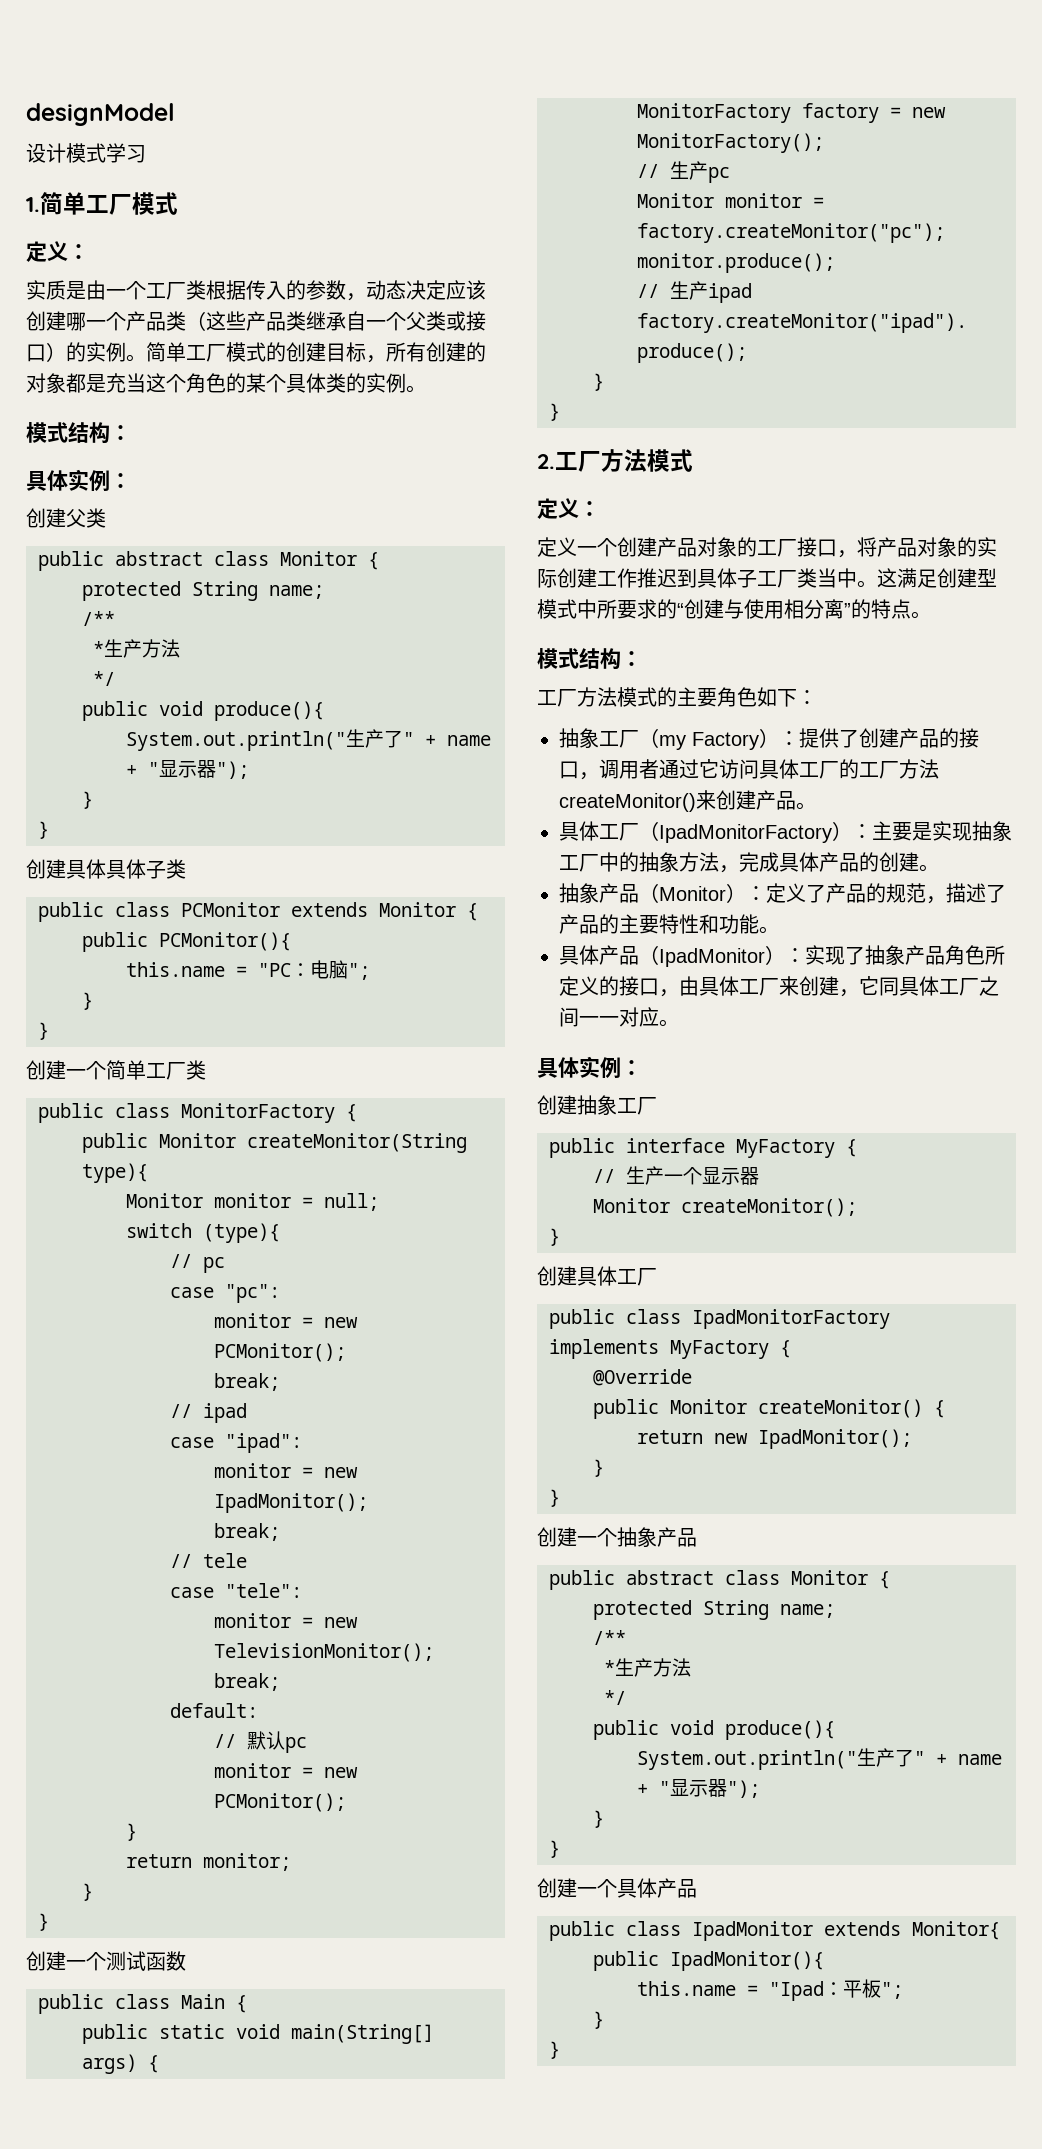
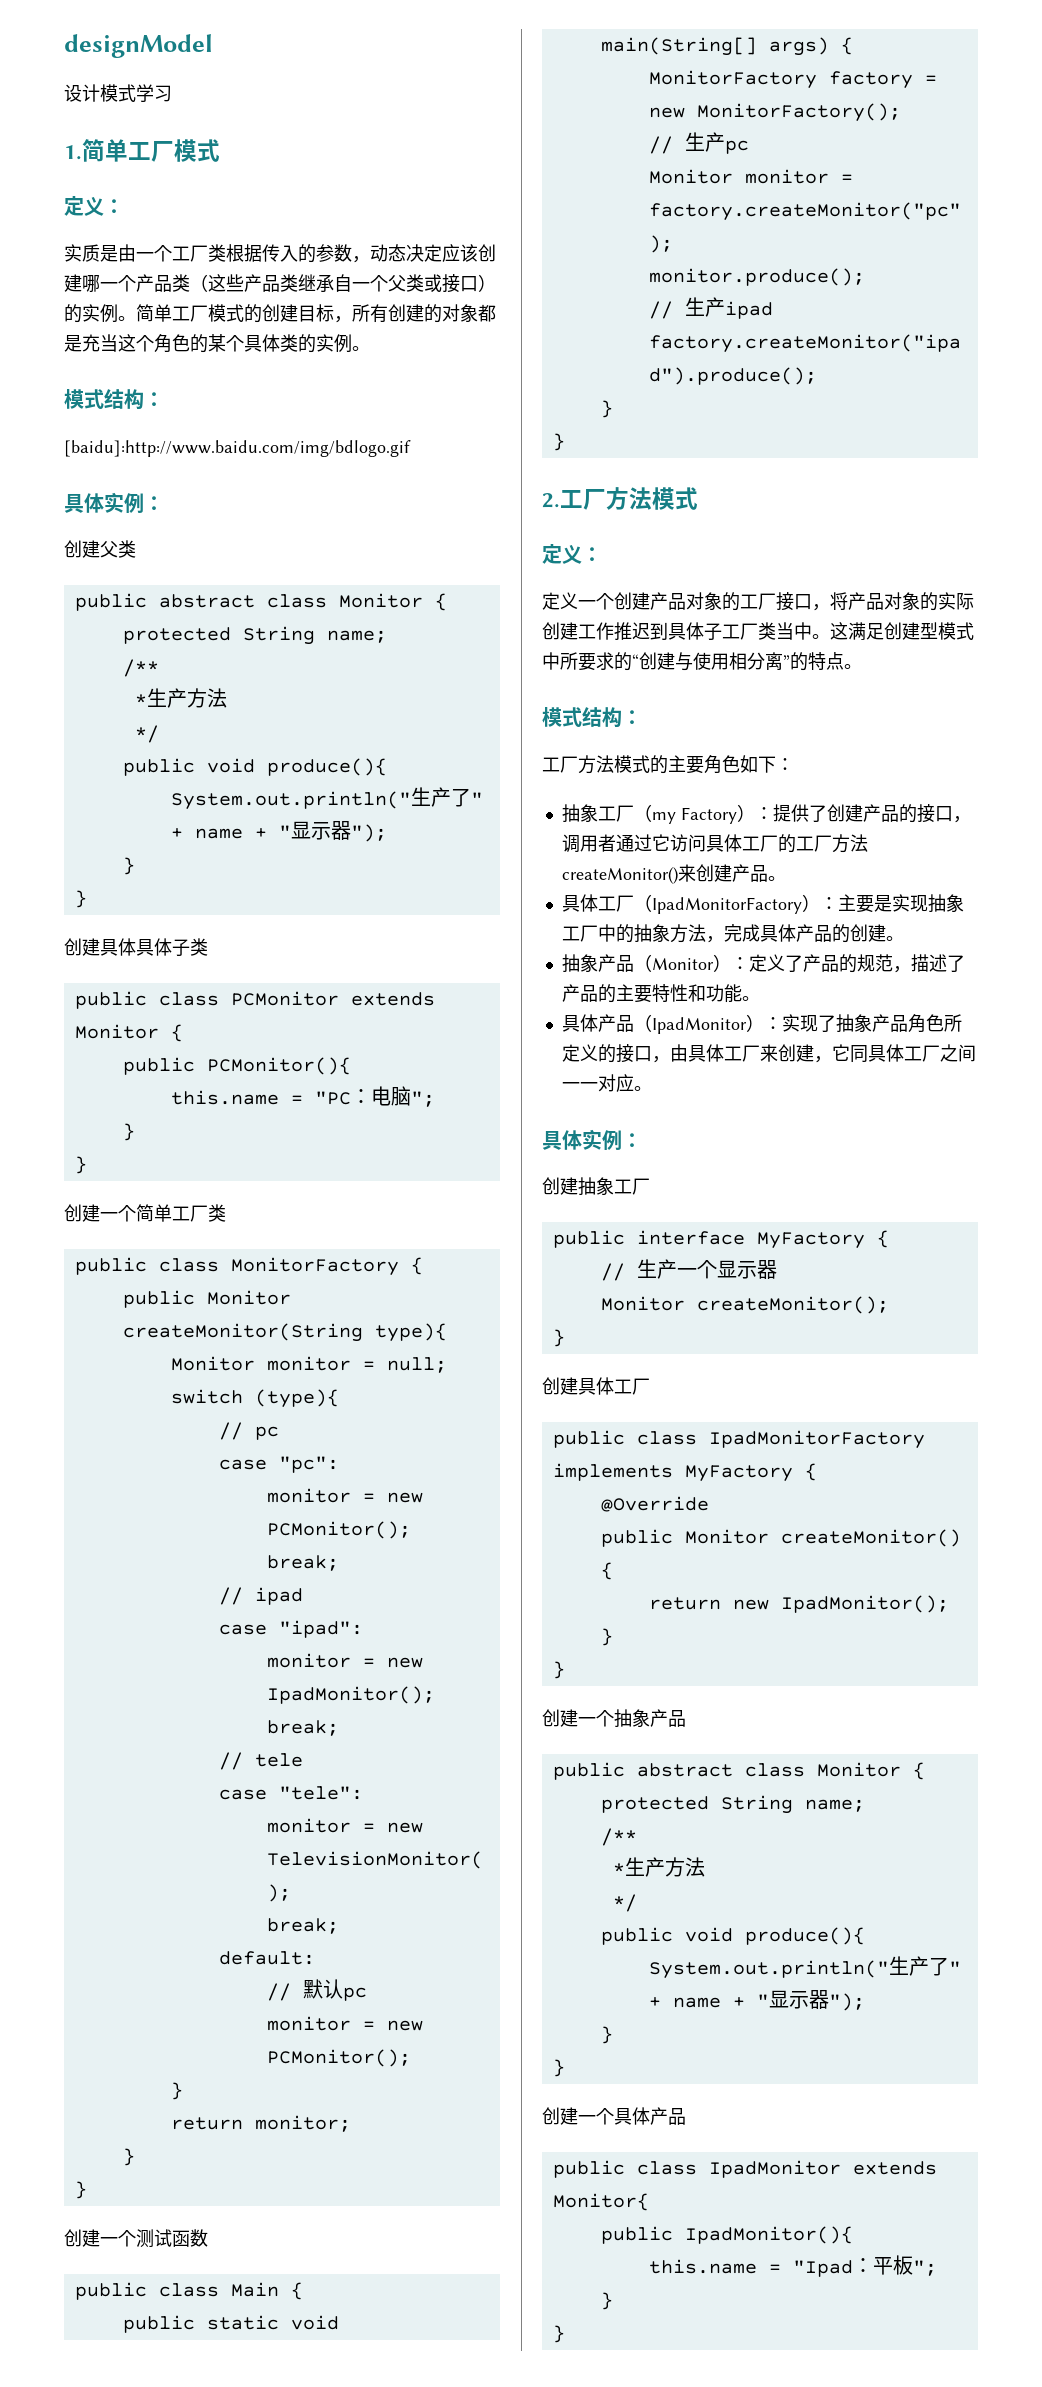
+ [baidu]:http://www.baidu.com/img/bdlogo.gif

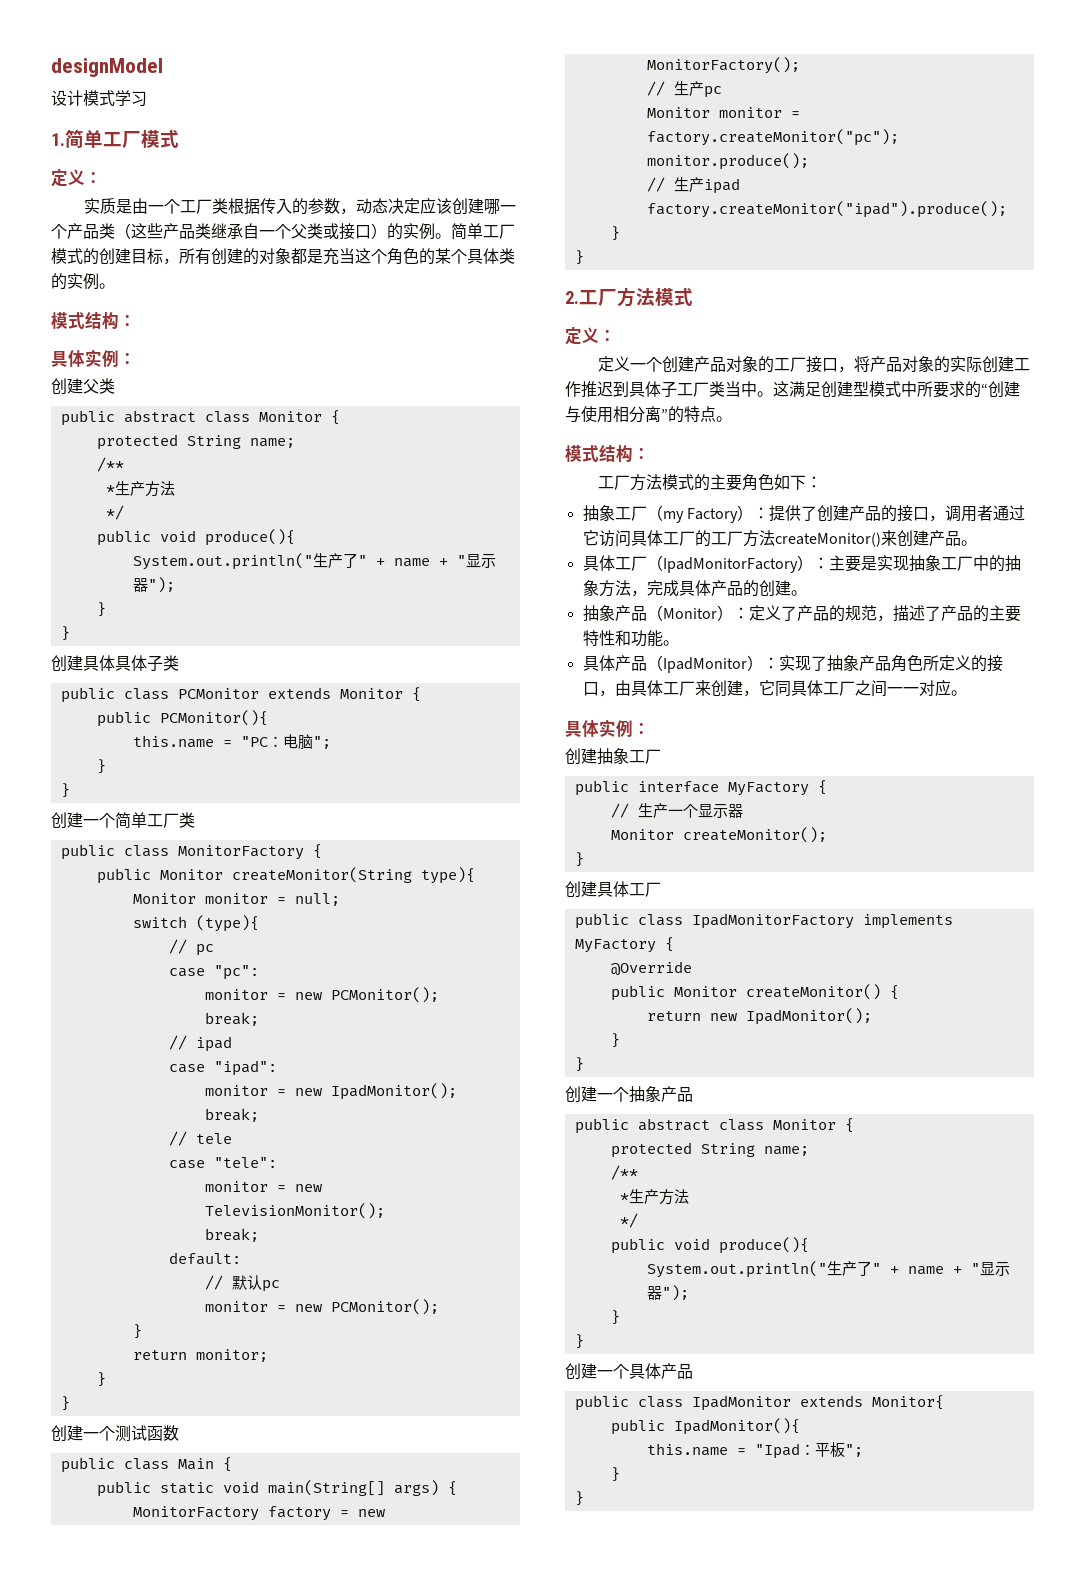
- [baidu]:http://www.baidu.com/img/bdlogo.gif

